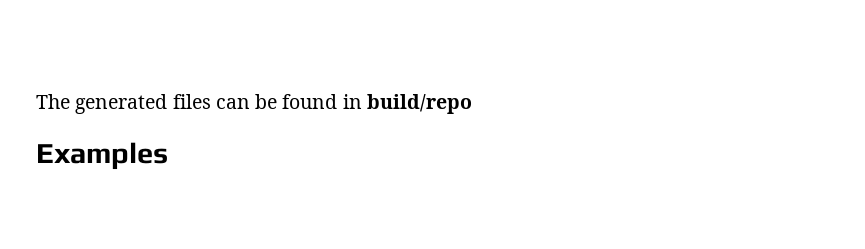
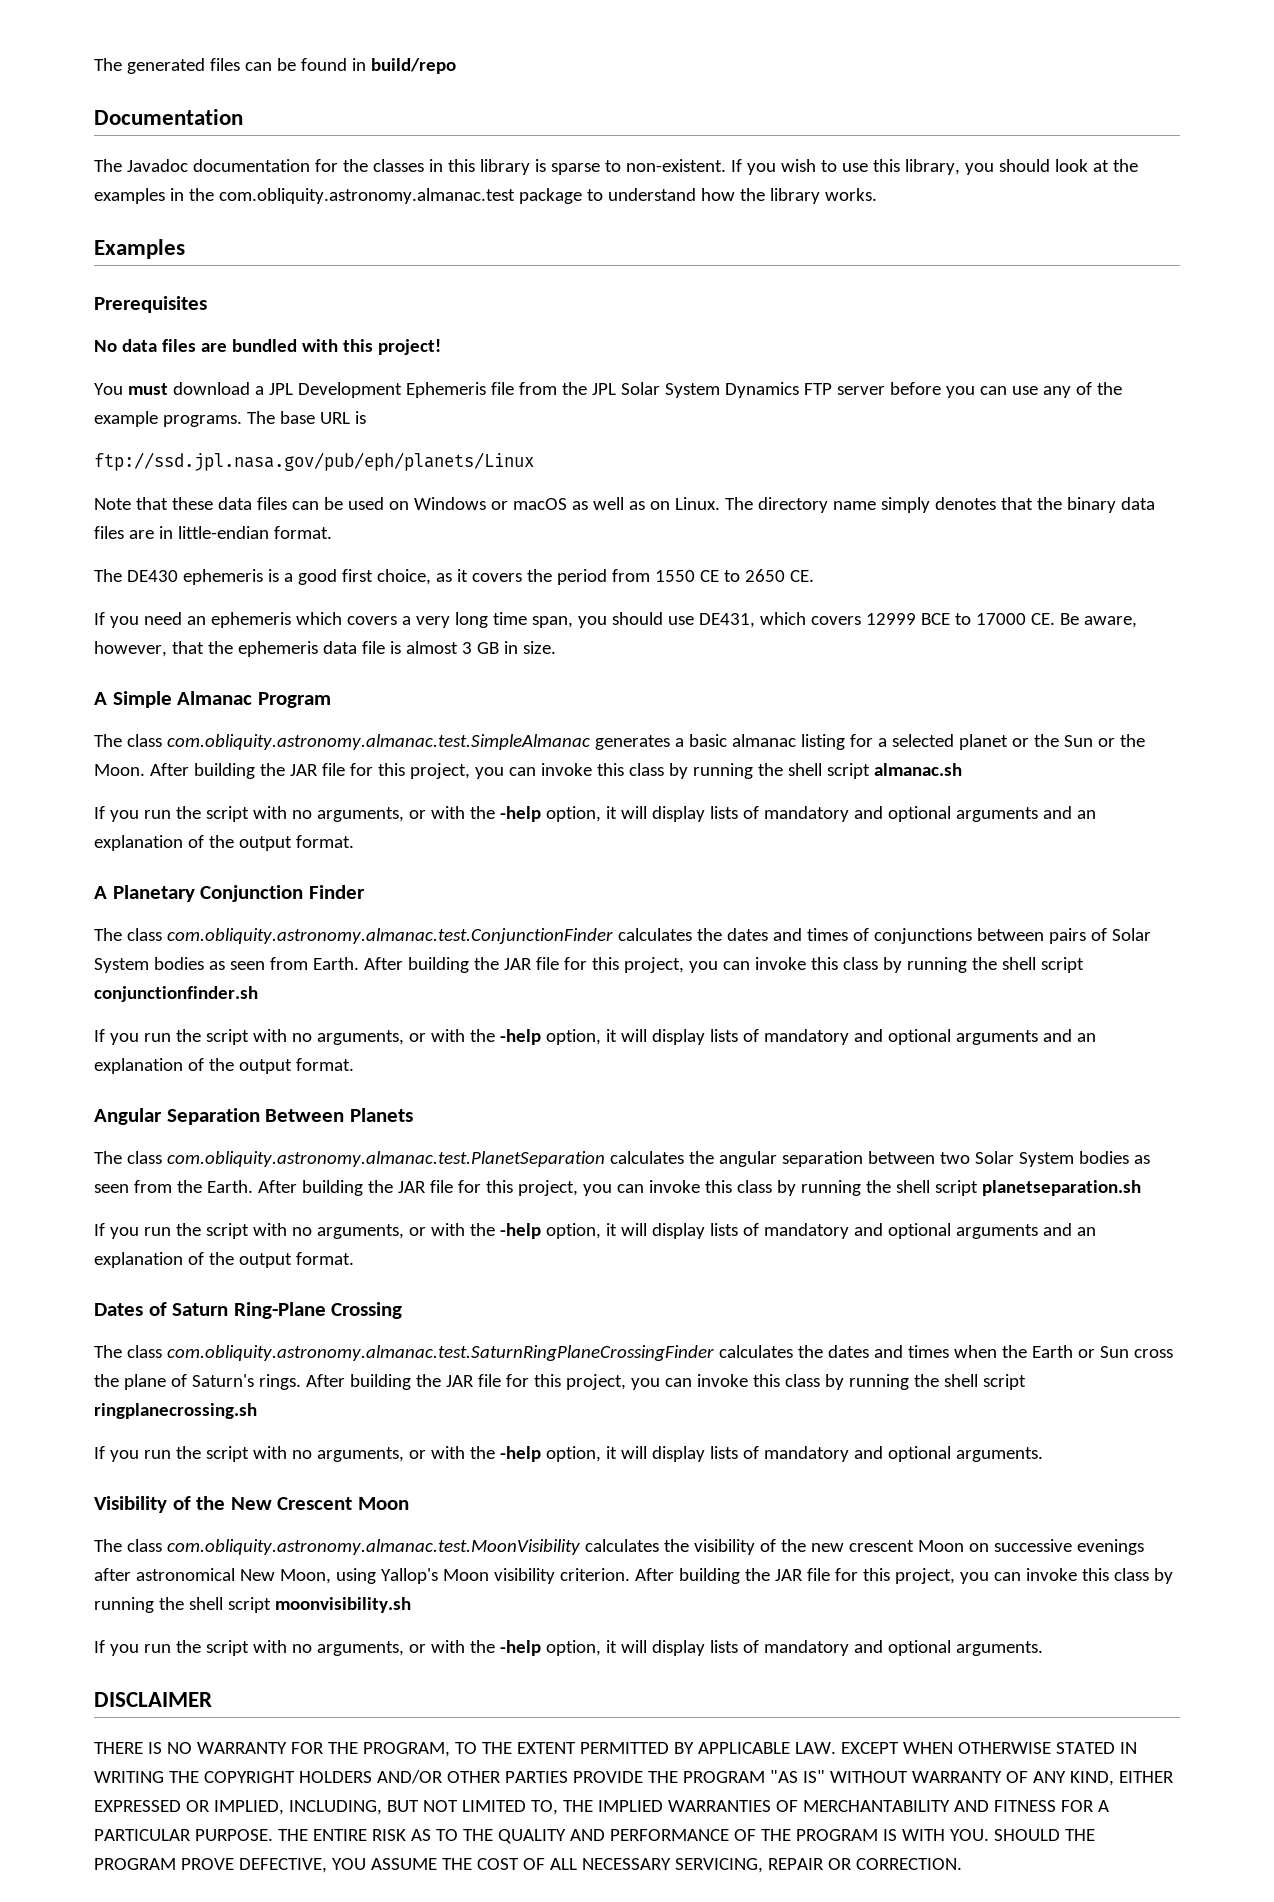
+ Documentation
+ The Javadoc documentation for the classes in this library is sparse to non-existent. If you wish to use this library, you should look at the examples in the com.obliquity.astronomy.almanac.test package to understand how the library works.
  Examples
+ Prerequisites
+ No data files are bundled with this project!
+ You must download a JPL Development Ephemeris file from the JPL Solar System Dynamics FTP server before you can use any of the example programs. The base URL is
+ ftp://ssd.jpl.nasa.gov/pub/eph/planets/Linux
+ Note that these data files can be used on Windows or macOS as well as on Linux. The directory name simply denotes that the binary data files are in little-endian format.
+ The DE430 ephemeris is a good first choice, as it covers the period from 1550 CE to 2650 CE.
+ If you need an ephemeris which covers a very long time span, you should use DE431, which covers 12999 BCE to 17000 CE. Be aware, however, that the ephemeris data file is almost 3 GB in size.
+ A Simple Almanac Program
+ The class com.obliquity.astronomy.almanac.test.SimpleAlmanac generates a basic almanac listing for a selected planet or the Sun or the Moon. After building the JAR file for this project, you can invoke this class by running the shell script almanac.sh
+ If you run the script with no arguments, or with the -help option, it will display lists of mandatory and optional arguments and an explanation of the output format.
+ A Planetary Conjunction Finder
+ The class com.obliquity.astronomy.almanac.test.ConjunctionFinder calculates the dates and times of conjunctions between pairs of Solar System bodies as seen from Earth. After building the JAR file for this project, you can invoke this class by running the shell script conjunctionfinder.sh
+ If you run the script with no arguments, or with the -help option, it will display lists of mandatory and optional arguments and an explanation of the output format.
+ Angular Separation Between Planets
+ The class com.obliquity.astronomy.almanac.test.PlanetSeparation calculates the angular separation between two Solar System bodies as seen from the Earth. After building the JAR file for this project, you can invoke this class by running the shell script planetseparation.sh
+ If you run the script with no arguments, or with the -help option, it will display lists of mandatory and optional arguments and an explanation of the output format.
+ Dates of Saturn Ring-Plane Crossing
+ The class com.obliquity.astronomy.almanac.test.SaturnRingPlaneCrossingFinder calculates the dates and times when the Earth or Sun cross the plane of Saturn's rings. After building the JAR file for this project, you can invoke this class by running the shell script ringplanecrossing.sh
+ If you run the script with no arguments, or with the -help option, it will display lists of mandatory and optional arguments.
+ Visibility of the New Crescent Moon
+ The class com.obliquity.astronomy.almanac.test.MoonVisibility calculates the visibility of the new crescent Moon on successive evenings after astronomical New Moon, using Yallop's Moon visibility criterion. After building the JAR file for this project, you can invoke this class by running the shell script moonvisibility.sh
+ If you run the script with no arguments, or with the -help option, it will display lists of mandatory and optional arguments.
+ DISCLAIMER
+ THERE IS NO WARRANTY FOR THE PROGRAM, TO THE EXTENT PERMITTED BY APPLICABLE LAW. EXCEPT WHEN OTHERWISE STATED IN WRITING THE COPYRIGHT HOLDERS AND/OR OTHER PARTIES PROVIDE THE PROGRAM "AS IS" WITHOUT WARRANTY OF ANY KIND, EITHER EXPRESSED OR IMPLIED, INCLUDING, BUT NOT LIMITED TO, THE IMPLIED WARRANTIES OF MERCHANTABILITY AND FITNESS FOR A PARTICULAR PURPOSE. THE ENTIRE RISK AS TO THE QUALITY AND PERFORMANCE OF THE PROGRAM IS WITH YOU. SHOULD THE PROGRAM PROVE DEFECTIVE, YOU ASSUME THE COST OF ALL NECESSARY SERVICING, REPAIR OR CORRECTION.

